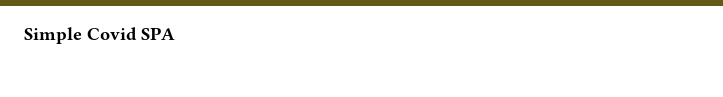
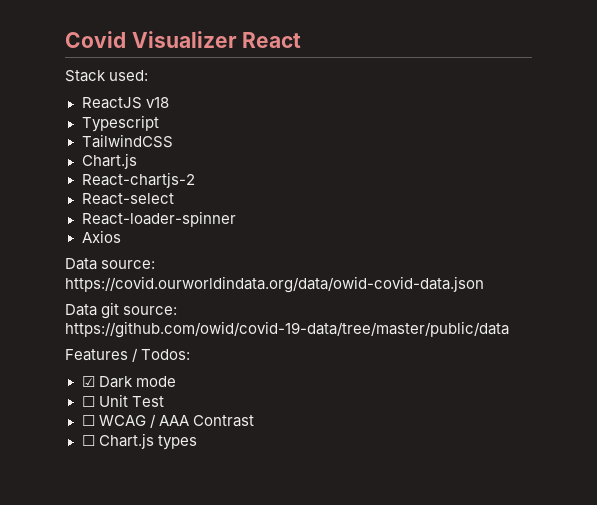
- Simple Covid SPA
+ Covid Visualizer React
+ Stack used:
+ ReactJS v18
+ Typescript
+ TailwindCSS
+ Chart.js
+ React-chartjs-2
+ React-select
+ React-loader-spinner
+ Axios
+ Data source: https://covid.ourworldindata.org/data/owid-covid-data.json
+ Data git source: https://github.com/owid/covid-19-data/tree/master/public/data
+ Features / Todos:
+ ☑ Dark mode
+ ☐ Unit Test
+ ☐ WCAG / AAA Contrast
+ ☐ Chart.js types

